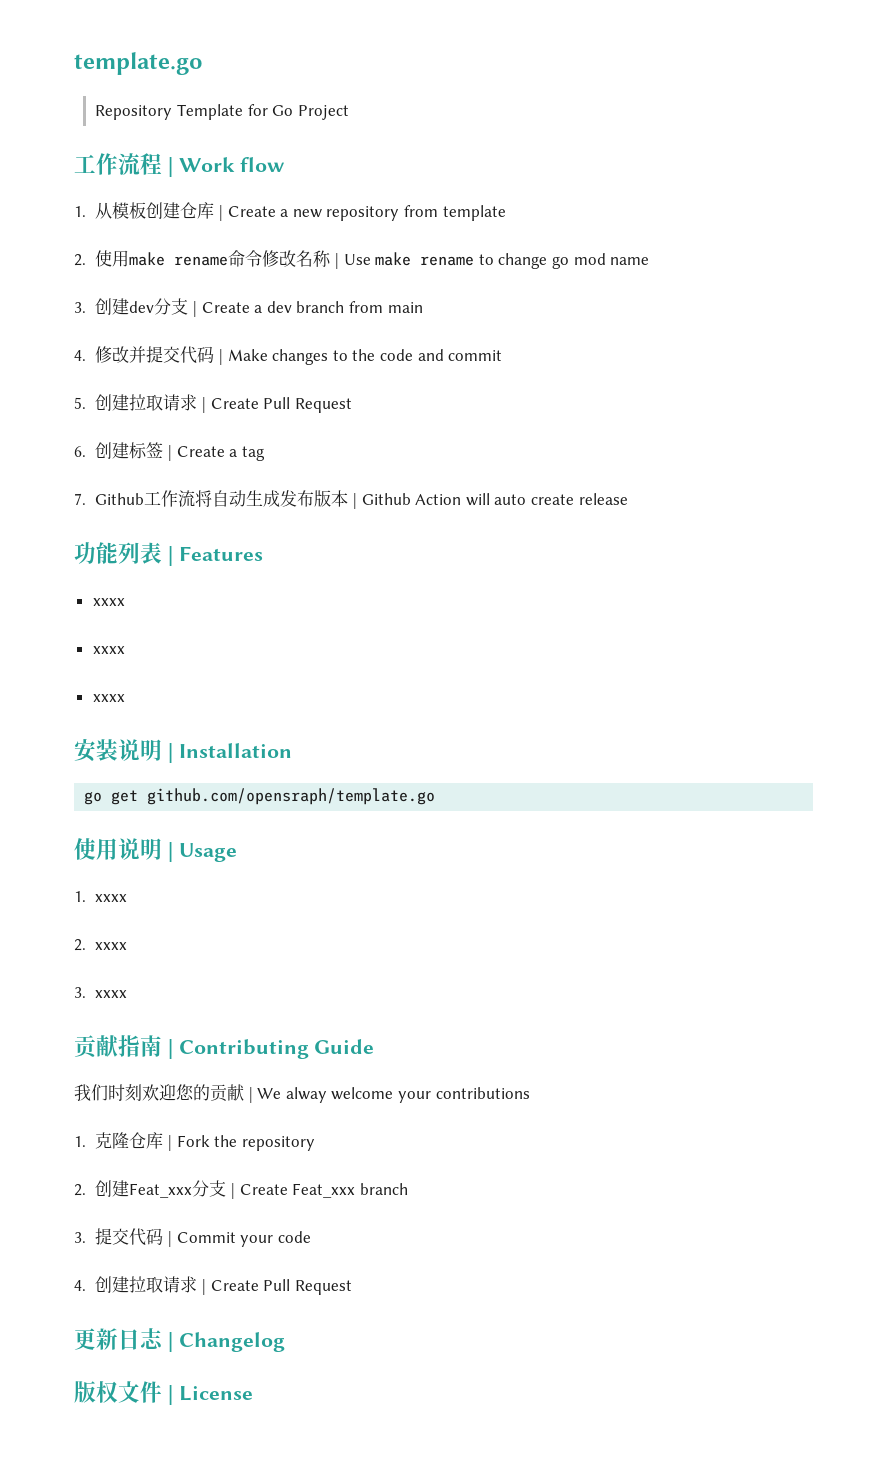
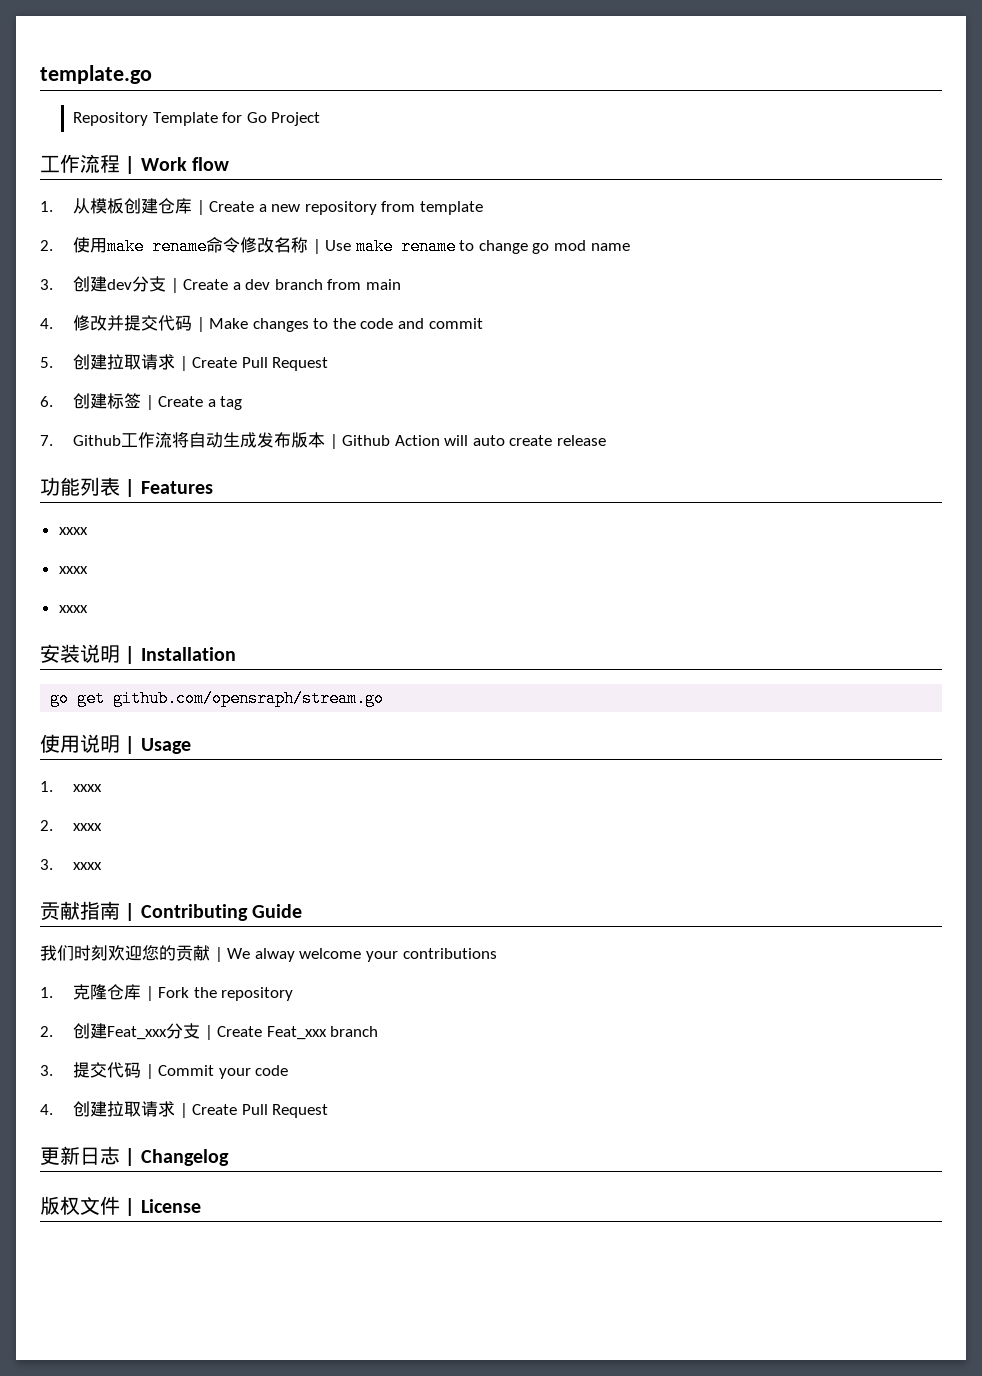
- go get github.com/opensraph/template.go
+ go get github.com/opensraph/stream.go

